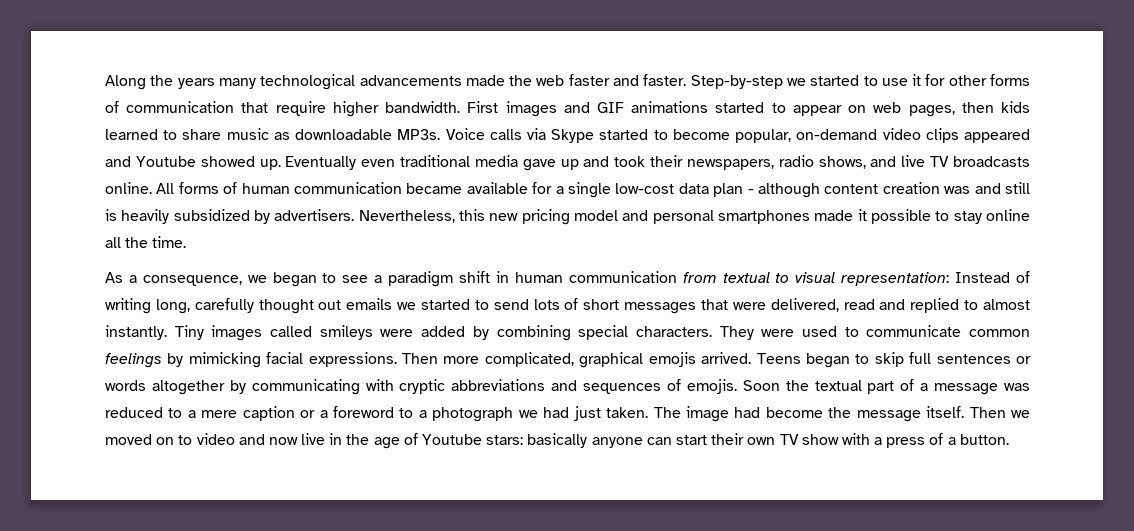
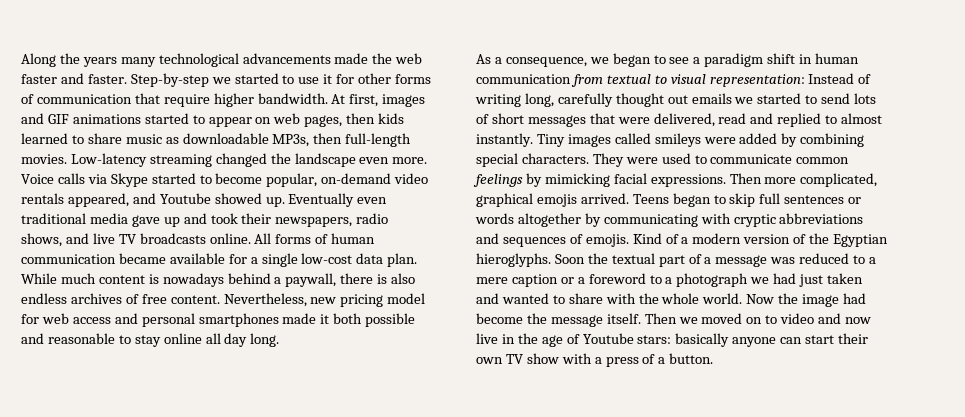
- First images and GIF animations started to appear on web pages, then kids learned to share music as downloadable MP3s.
+ At first, images and GIF animations started to appear on web pages, then kids learned to share music as downloadable MP3s, then full-length movies. Low-latency streaming changed the landscape even more.
- Voice calls via Skype started to become popular, on-demand video clips appeared and Youtube showed up.
+ Voice calls via Skype started to become popular, on-demand video rentals appeared, and Youtube showed up.
- All forms of human communication became available for a single low-cost data plan - although content creation was and still is heavily subsidized by advertisers. Nevertheless, this new pricing model and personal smartphones made it possible to stay online all the time.
+ All forms of human communication became available for a single low-cost data plan. While much content is nowadays behind a paywall, there is also endless archives of free content. Nevertheless, new pricing model for web access and personal smartphones made it both possible and reasonable to stay online all day long.
+ Kind of a modern version of the Egyptian hieroglyphs.
- Soon the textual part of a message was reduced to a mere caption or a foreword to a photograph we had just taken. The image had become the message itself.
+ Soon the textual part of a message was reduced to a mere caption or a foreword to a photograph we had just taken and wanted to share with the whole world. Now the image had become the message itself.

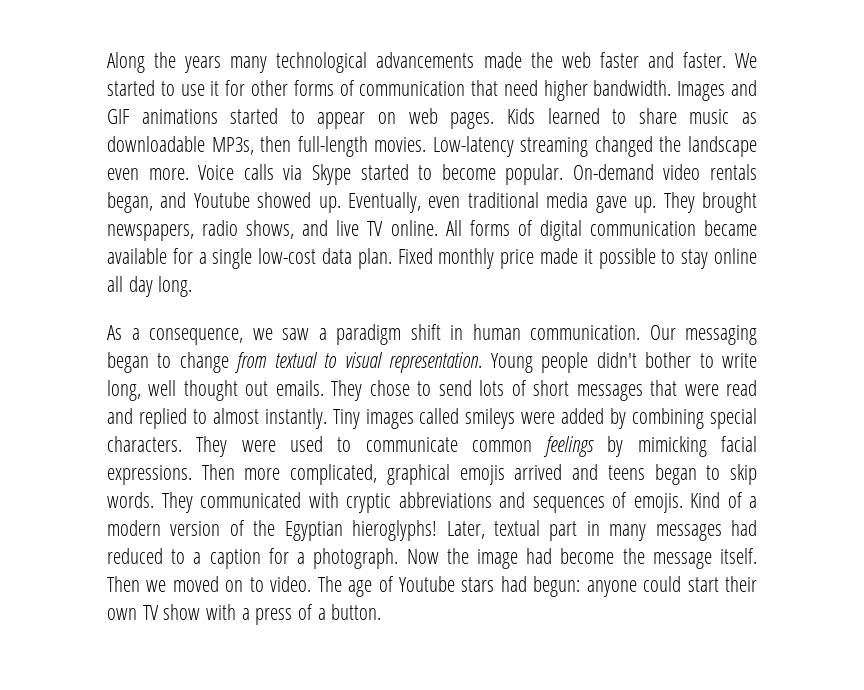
- Step-by-step we started to use it for other forms of communication that require higher bandwidth.
+ We started to use it for other forms of communication that need higher bandwidth.
- At first, images and GIF animations started to appear on web pages, then kids learned to share music as downloadable MP3s, then full-length movies.
+ Images and GIF animations started to appear on web pages. Kids learned to share music as downloadable MP3s, then full-length movies.
- Voice calls via Skype started to become popular, on-demand video rentals appeared, and Youtube showed up.
+ Voice calls via Skype started to become popular. On-demand video rentals began, and Youtube showed up.
- Eventually even traditional media gave up and took their newspapers, radio shows, and live TV broadcasts online.
+ Eventually, even traditional media gave up. They brought newspapers, radio shows, and live TV online.
- All forms of human communication became available for a single low-cost data plan.
+ All forms of digital communication became available for a single low-cost data plan.
- While much content is nowadays behind a paywall, there is also endless archives of free content. Nevertheless, new pricing model for web access and personal smartphones made it both possible and reasonable to stay online all day long.
+ Fixed monthly price made it possible to stay online all day long.
- As a consequence, we began to see a paradigm shift in human communication from textual to visual representation: Instead of writing long, carefully thought out emails we started to send lots of short messages that were delivered, read and replied to almost instantly.
+ As a consequence, we saw a paradigm shift in human communication. Our messaging began to change from textual to visual representation. Young people didn't bother to write long, well thought out emails. They chose to send lots of short messages that were read and replied to almost instantly.
- Then more complicated, graphical emojis arrived. Teens began to skip full sentences or words altogether by communicating with cryptic abbreviations and sequences of emojis.
+ Then more complicated, graphical emojis arrived and teens began to skip words. They communicated with cryptic abbreviations and sequences of emojis.
- Kind of a modern version of the Egyptian hieroglyphs. Soon the textual part of a message was reduced to a mere caption or a foreword to a photograph we had just taken and wanted to share with the whole world.
+ Kind of a modern version of the Egyptian hieroglyphs! Later, textual part in many messages had reduced to a caption for a photograph.
- Then we moved on to video and now live in the age of Youtube stars: basically anyone can start their own TV show with a press of a button.
+ Then we moved on to video. The age of Youtube stars had begun: anyone could start their own TV show with a press of a button.

